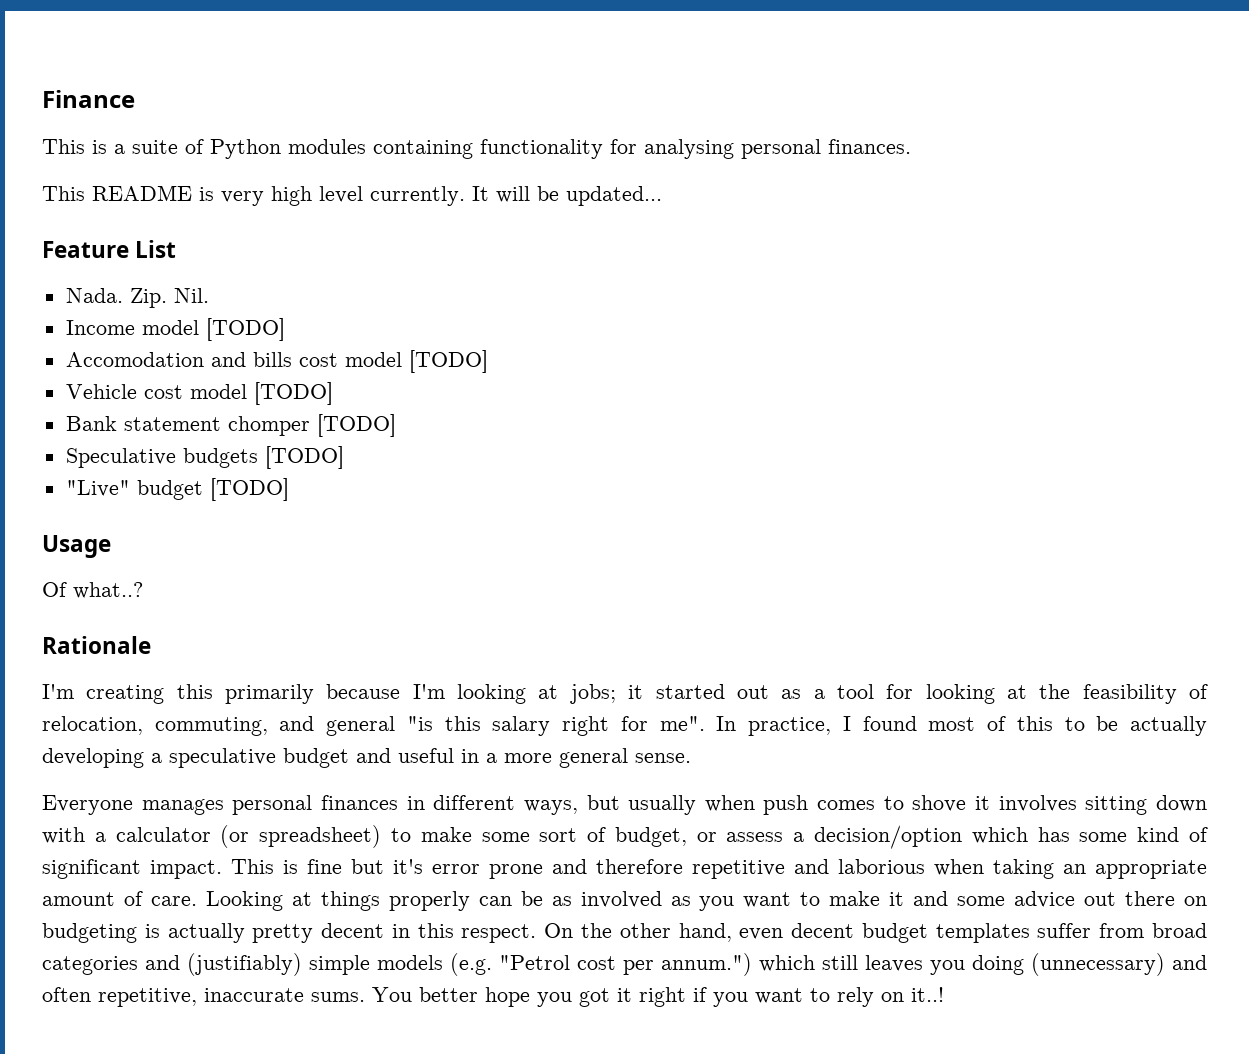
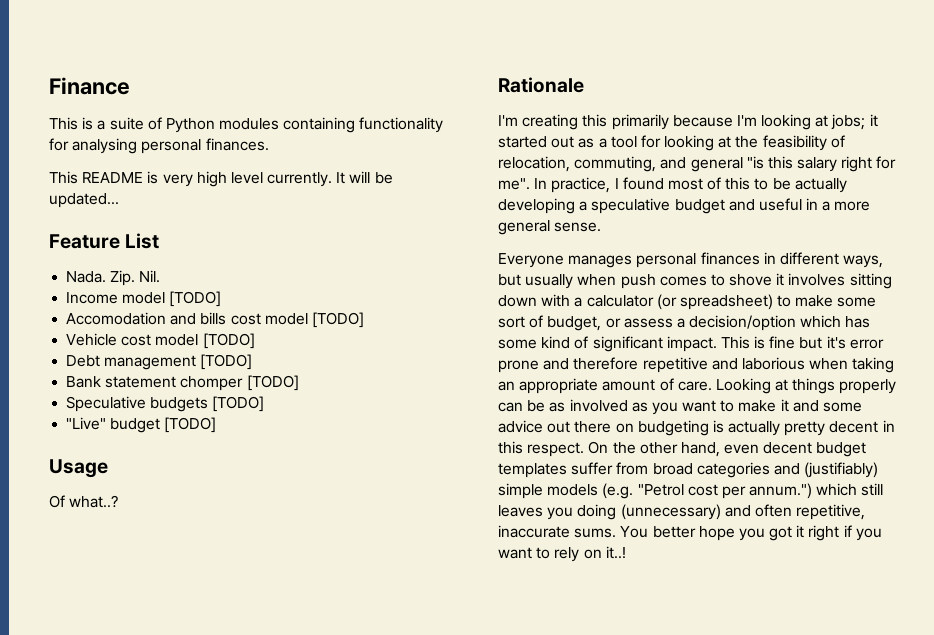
+ Debt management [TODO]

